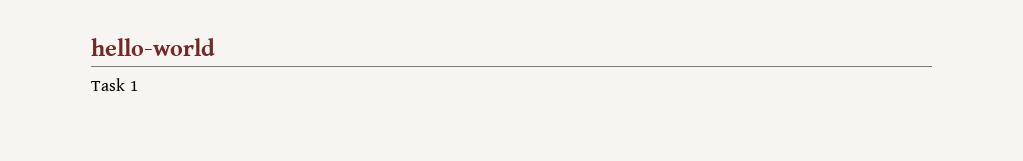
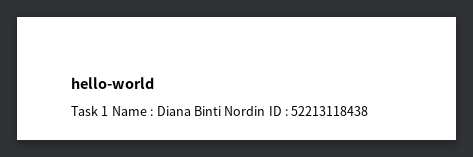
- Task 1
+ Task 1 Name : Diana Binti Nordin ID : 52213118438

